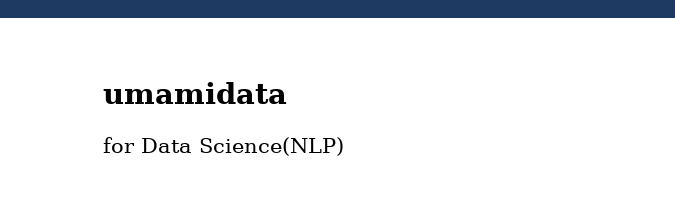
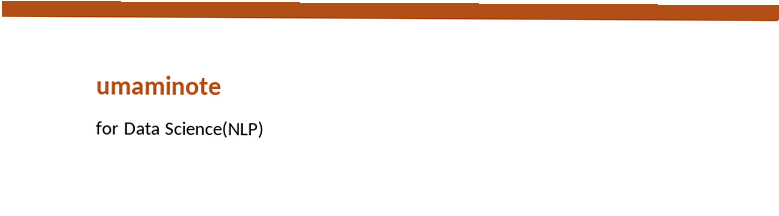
- umamidata
+ umaminote

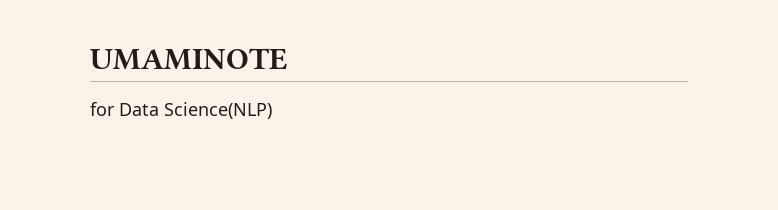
- umaminote
+ UMAMINOTE

